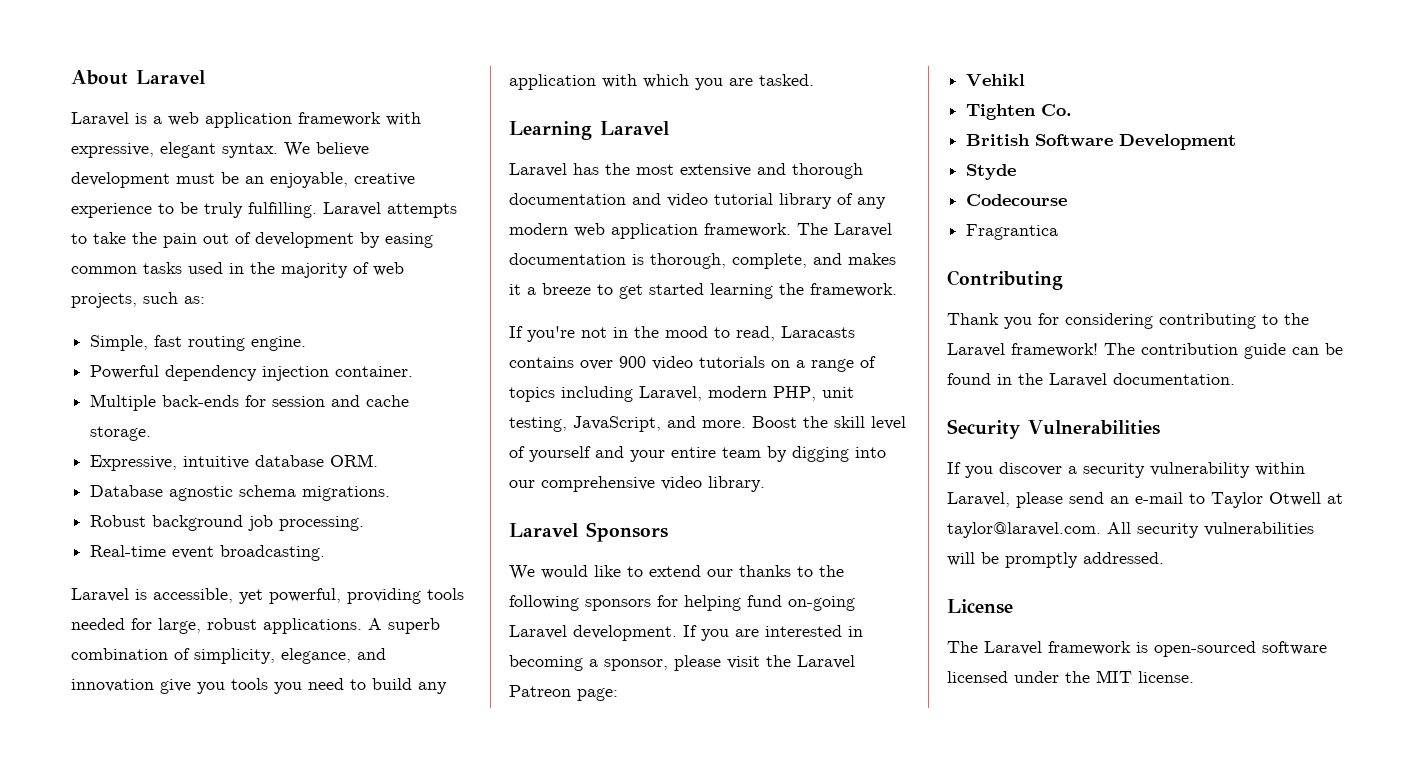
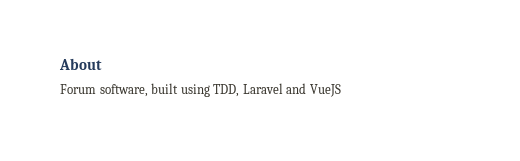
- About Laravel
- Laravel is a web application framework with expressive, elegant syntax. We believe development must be an enjoyable, creative experience to be truly fulfilling. Laravel attempts to take the pain out of development by easing common tasks used in the majority of web projects, such as:
- Simple, fast routing engine.
- Powerful dependency injection container.
- Multiple back-ends for session and cache storage.
- Expressive, intuitive database ORM.
- Database agnostic schema migrations.
- Robust background job processing.
- Real-time event broadcasting.
- Laravel is accessible, yet powerful, providing tools needed for large, robust applications. A superb combination of simplicity, elegance, and innovation give you tools you need to build any application with which you are tasked.
- Learning Laravel
- Laravel has the most extensive and thorough documentation and video tutorial library of any modern web application framework. The Laravel documentation is thorough, complete, and makes it a breeze to get started learning the framework.
- If you're not in the mood to read, Laracasts contains over 900 video tutorials on a range of topics including Laravel, modern PHP, unit testing, JavaScript, and more. Boost the skill level of yourself and your entire team by digging into our comprehensive video library.
- Laravel Sponsors
- We would like to extend our thanks to the following sponsors for helping fund on-going Laravel development. If you are interested in becoming a sponsor, please visit the Laravel Patreon page:
- Vehikl
- Tighten Co.
- British Software Development
- Styde
- Codecourse
- Fragrantica
- Contributing
- Thank you for considering contributing to the Laravel framework! The contribution guide can be found in the Laravel documentation.
- Security Vulnerabilities
- If you discover a security vulnerability within Laravel, please send an e-mail to Taylor Otwell at taylor@laravel.com. All security vulnerabilities will be promptly addressed.
- License
- The Laravel framework is open-sourced software licensed under the MIT license.
+ About
+ Forum software, built using TDD, Laravel and VueJS

